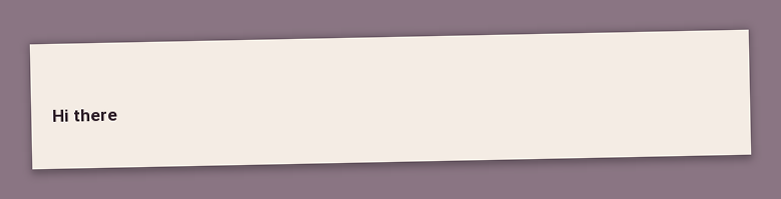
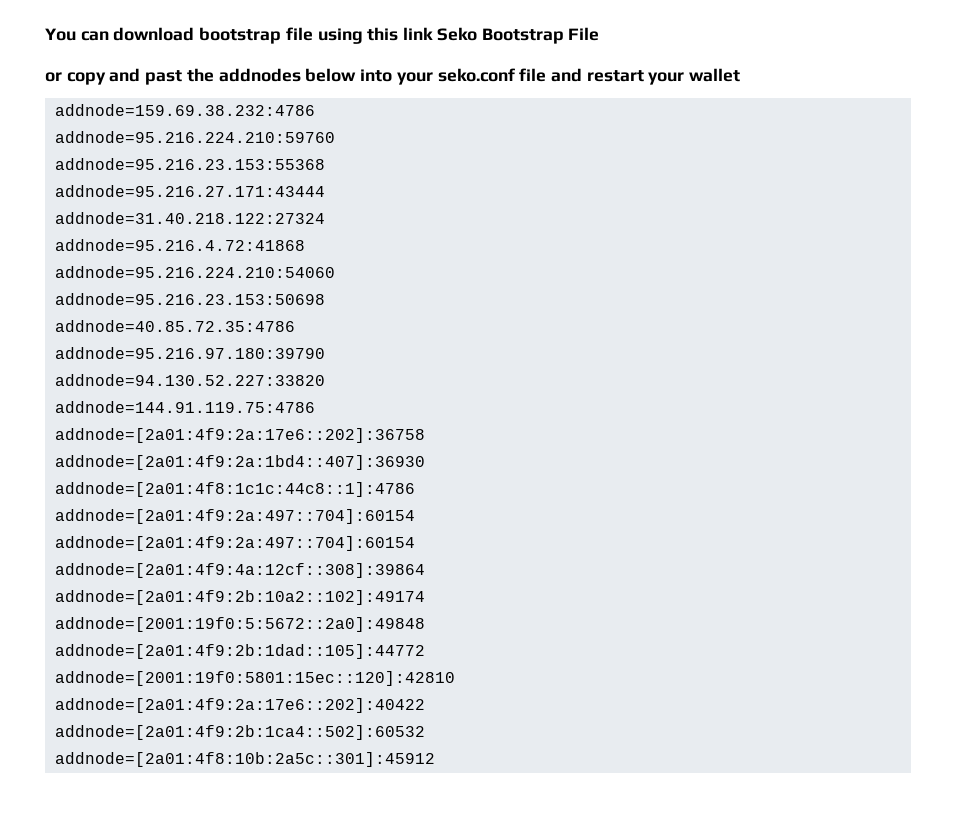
- Hi there
+ You can download bootstrap file using this link Seko Bootstrap File
+ or copy and past the addnodes below into your seko.conf file and restart your wallet
+ addnode=159.69.38.232:4786
+ addnode=95.216.224.210:59760
+ addnode=95.216.23.153:55368
+ addnode=95.216.27.171:43444
+ addnode=31.40.218.122:27324
+ addnode=95.216.4.72:41868
+ addnode=95.216.224.210:54060
+ addnode=95.216.23.153:50698
+ addnode=40.85.72.35:4786
+ addnode=95.216.97.180:39790
+ addnode=94.130.52.227:33820
+ addnode=144.91.119.75:4786
+ addnode=[2a01:4f9:2a:17e6::202]:36758
+ addnode=[2a01:4f9:2a:1bd4::407]:36930
+ addnode=[2a01:4f8:1c1c:44c8::1]:4786
+ addnode=[2a01:4f9:2a:497::704]:60154
+ addnode=[2a01:4f9:2a:497::704]:60154
+ addnode=[2a01:4f9:4a:12cf::308]:39864
+ addnode=[2a01:4f9:2b:10a2::102]:49174
+ addnode=[2001:19f0:5:5672::2a0]:49848
+ addnode=[2a01:4f9:2b:1dad::105]:44772
+ addnode=[2001:19f0:5801:15ec::120]:42810
+ addnode=[2a01:4f9:2a:17e6::202]:40422
+ addnode=[2a01:4f9:2b:1ca4::502]:60532
+ addnode=[2a01:4f8:10b:2a5c::301]:45912

